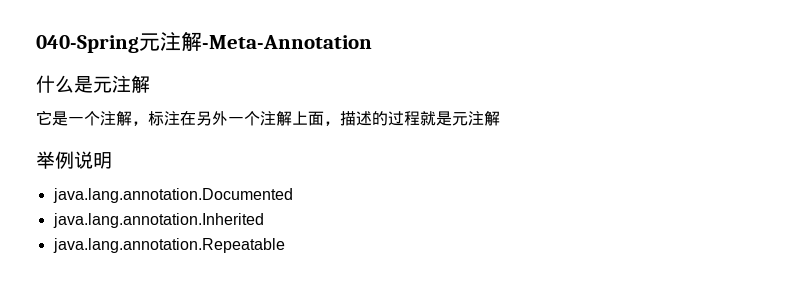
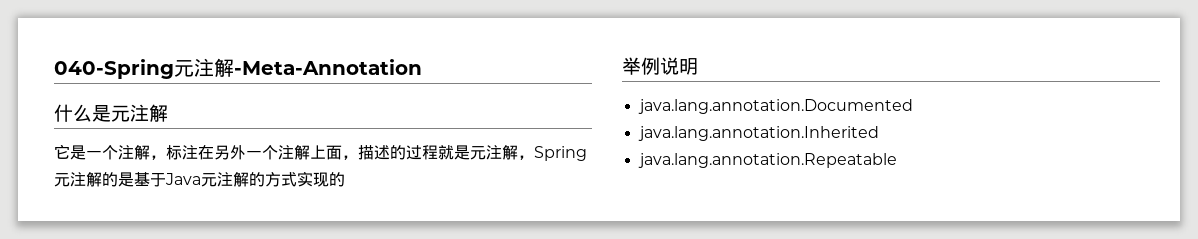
- 它是一个注解，标注在另外一个注解上面，描述的过程就是元注解
+ 它是一个注解，标注在另外一个注解上面，描述的过程就是元注解，Spring元注解的是基于Java元注解的方式实现的

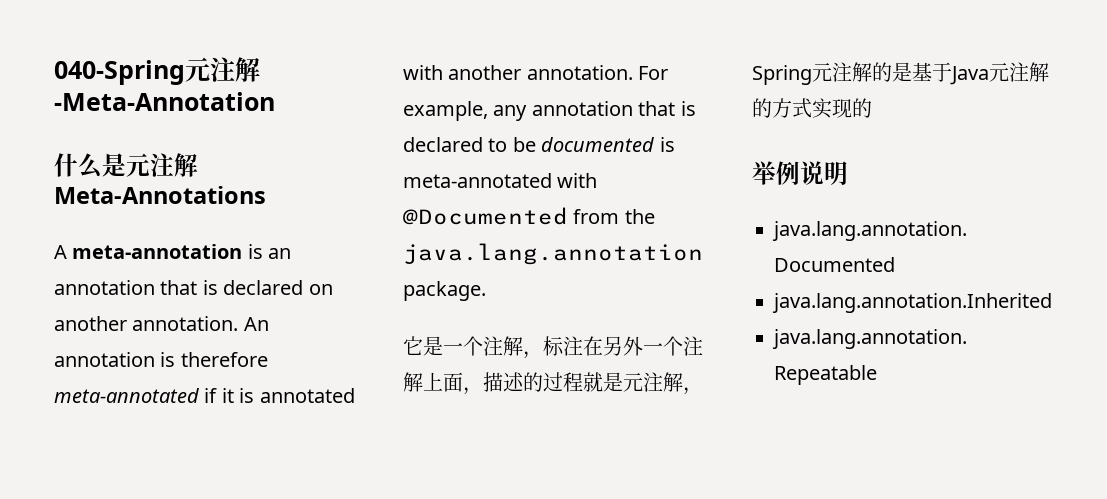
- 什么是元注解
+ 什么是元注解Meta-Annotations
+ A meta-annotation is an annotation that is declared on another annotation. An annotation is therefore meta-annotated if it is annotated with another annotation. For example, any annotation that is declared to be documented is meta-annotated with @Documented from the java.lang.annotation package.

